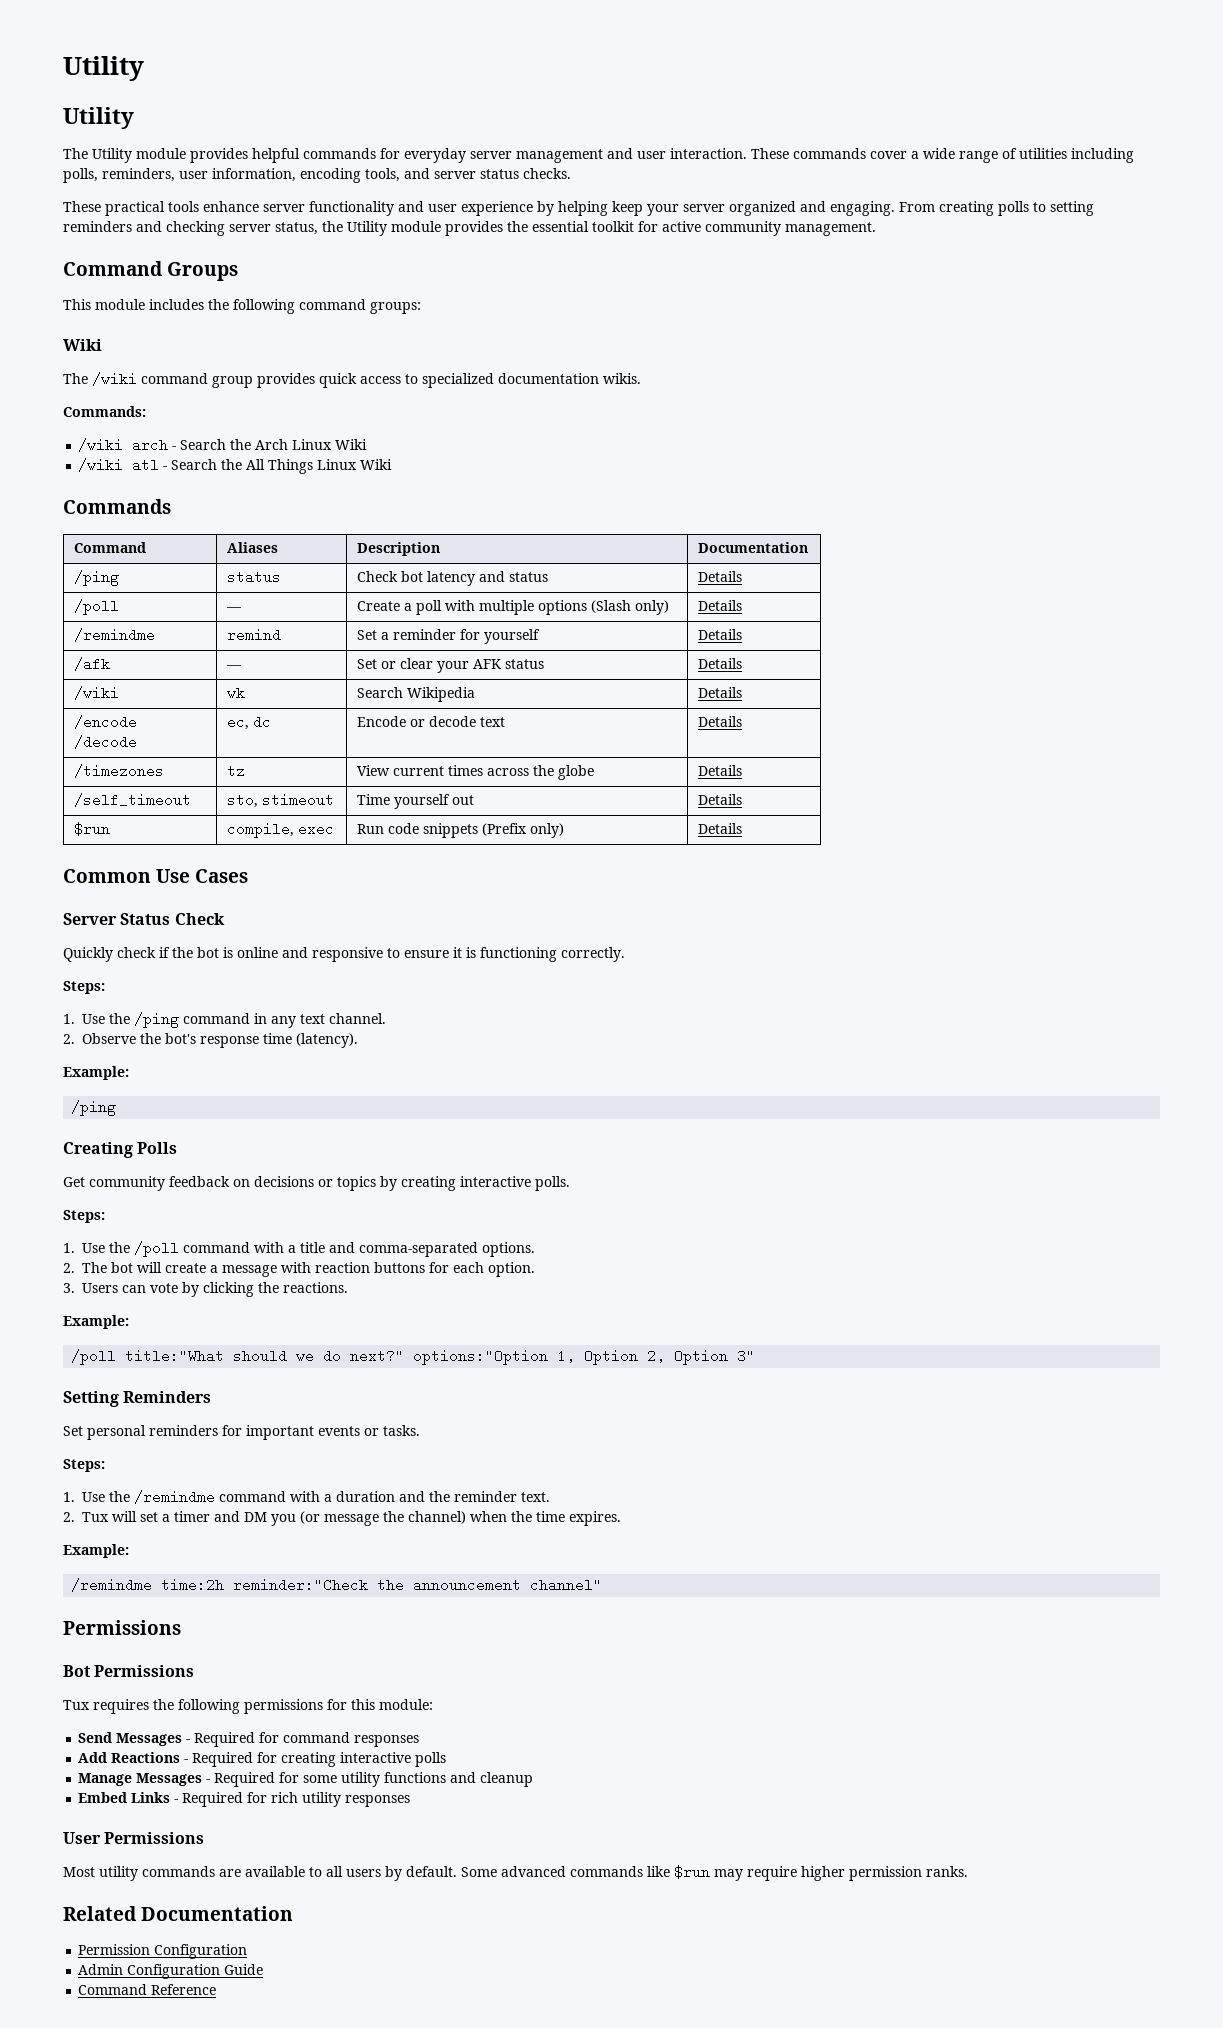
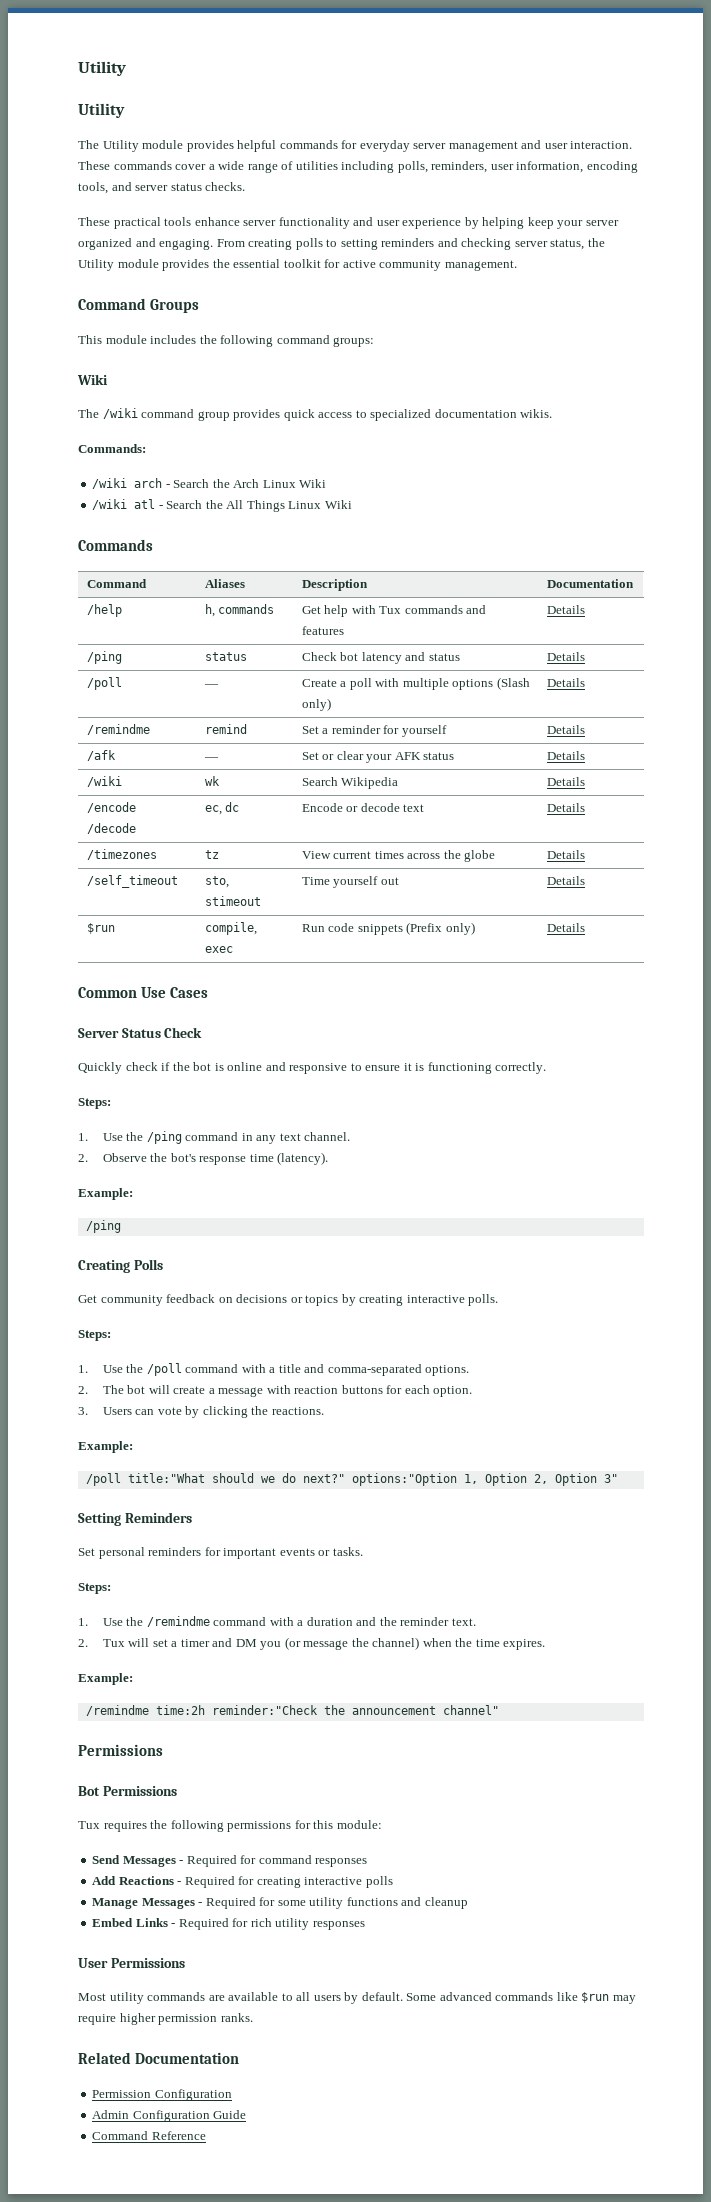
+ /help | h, commands | Get help with Tux commands and features | Details

